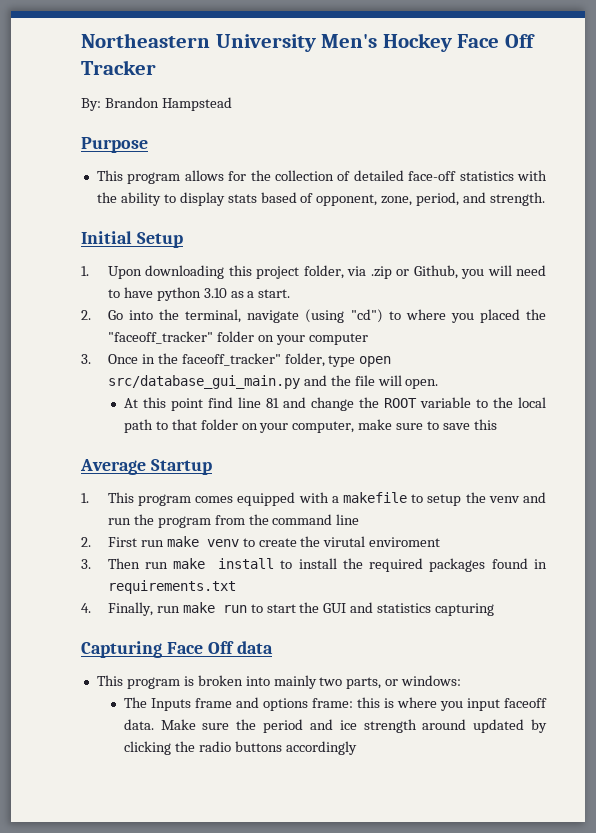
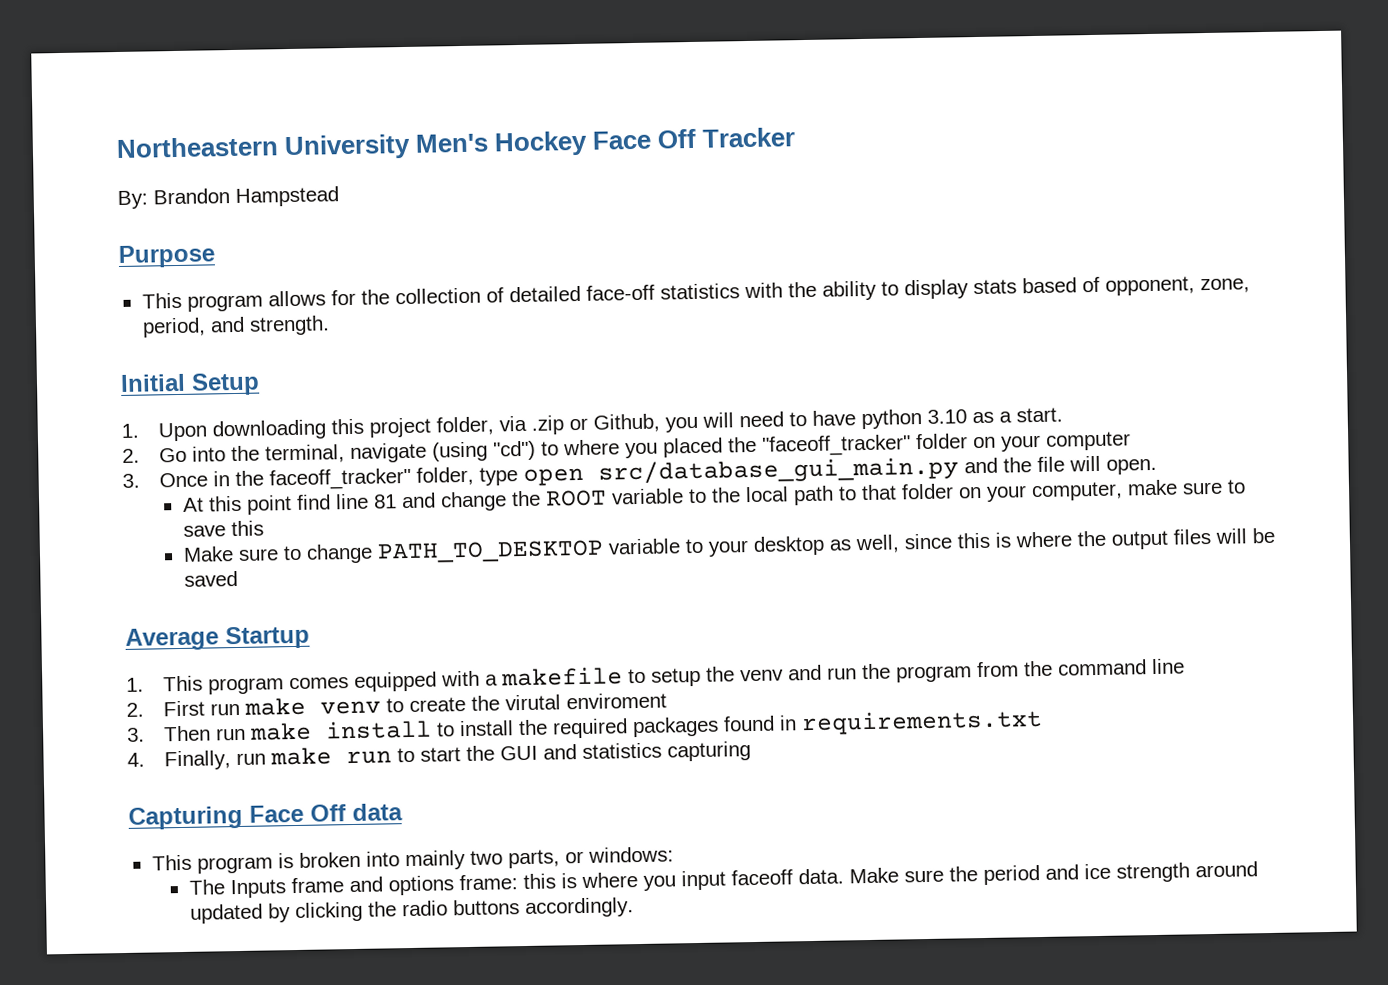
+ Make sure to change PATH_TO_DESKTOP variable to your desktop as well, since this is where the output files will be saved
- Make sure the period and ice strength around updated by clicking the radio buttons accordingly
+ Make sure the period and ice strength around updated by clicking the radio buttons accordingly.

